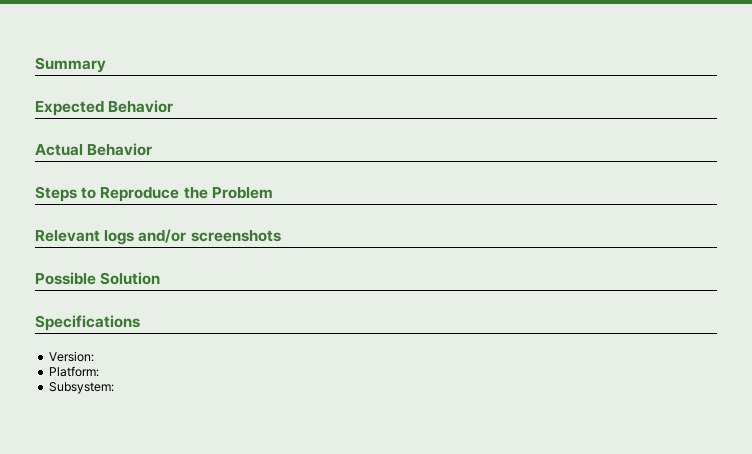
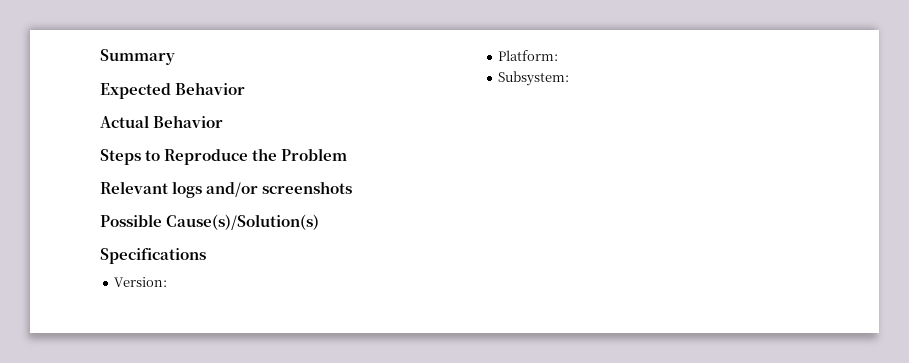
- Possible Solution
+ Possible Cause(s)/Solution(s)

